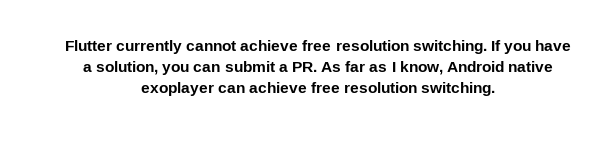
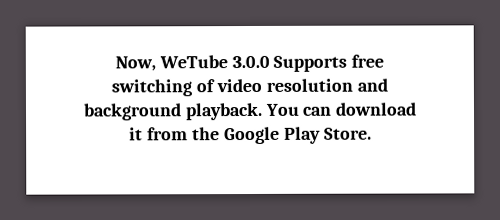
- Flutter currently cannot achieve free resolution switching. If you have a solution, you can submit a PR. As far as I know, Android native exoplayer can achieve free resolution switching.
+ Now, WeTube 3.0.0 Supports free switching of video resolution and background playback. You can download it from the Google Play Store.

